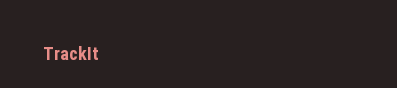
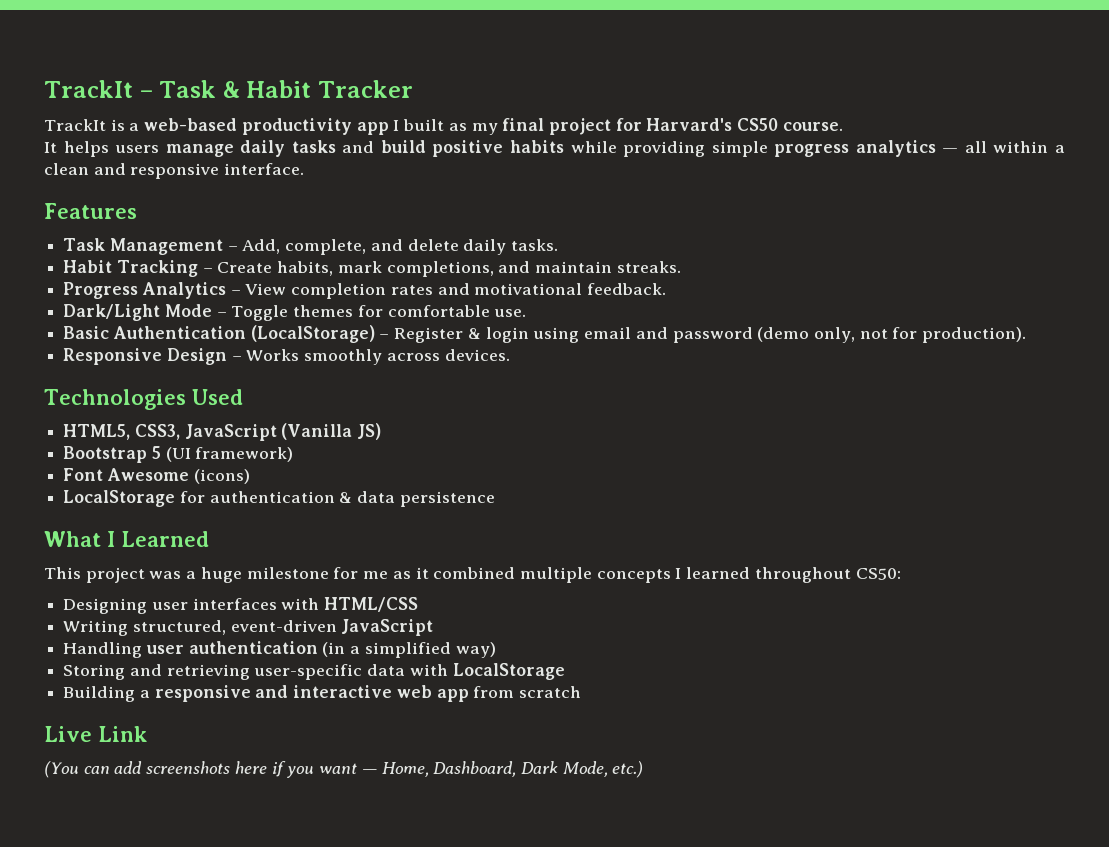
- TrackIt
+ TrackIt – Task & Habit Tracker
+ TrackIt is a web-based productivity app I built as my final project for Harvard's CS50 course.
+ It helps users manage daily tasks and build positive habits while providing simple progress analytics — all within a clean and responsive interface.
+ Features
+ Task Management – Add, complete, and delete daily tasks.
+ Habit Tracking – Create habits, mark completions, and maintain streaks.
+ Progress Analytics – View completion rates and motivational feedback.
+ Dark/Light Mode – Toggle themes for comfortable use.
+ Basic Authentication (LocalStorage) – Register & login using email and password (demo only, not for production).
+ Responsive Design – Works smoothly across devices.
+ Technologies Used
+ HTML5, CSS3, JavaScript (Vanilla JS)
+ Bootstrap 5 (UI framework)
+ Font Awesome (icons)
+ LocalStorage for authentication & data persistence
+ What I Learned
+ This project was a huge milestone for me as it combined multiple concepts I learned throughout CS50:
+ Designing user interfaces with HTML/CSS
+ Writing structured, event-driven JavaScript
+ Handling user authentication (in a simplified way)
+ Storing and retrieving user-specific data with LocalStorage
+ Building a responsive and interactive web app from scratch
+ Live Link
+ (You can add screenshots here if you want — Home, Dashboard, Dark Mode, etc.)

